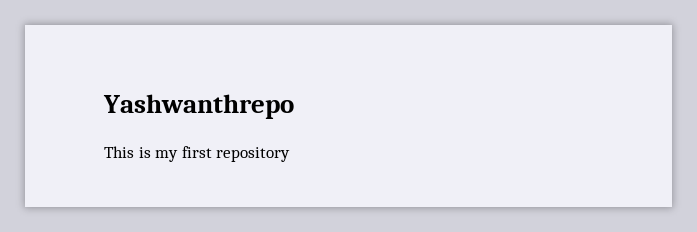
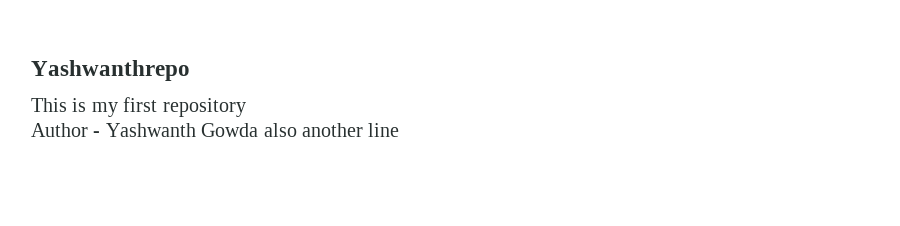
+ Author - Yashwanth Gowda also another line

